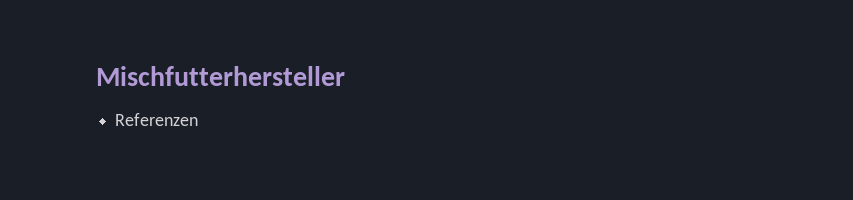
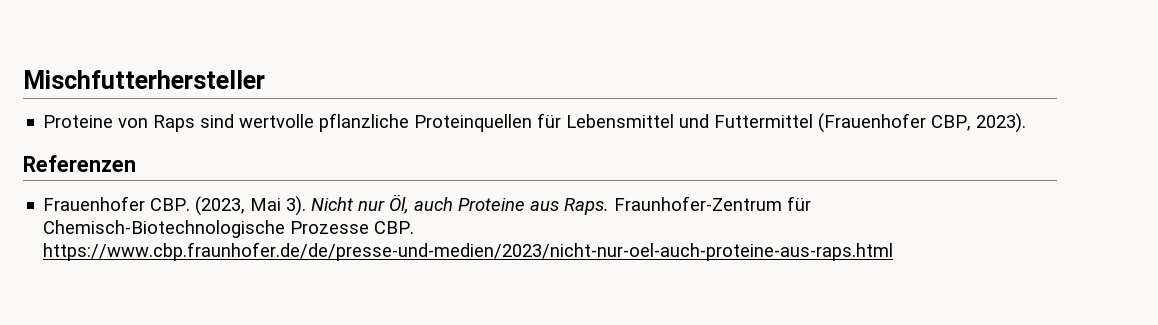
+ Proteine von Raps sind wertvolle pflanzliche Proteinquellen für Lebensmittel und Futtermittel (Frauenhofer CBP, 2023).
  Referenzen
+ Frauenhofer CBP. (2023, Mai 3). Nicht nur Öl, auch Proteine aus Raps. Fraunhofer-Zentrum für Chemisch-Biotechnologische Prozesse CBP. https://www.cbp.fraunhofer.de/de/presse-und-medien/2023/nicht-nur-oel-auch-proteine-aus-raps.html

